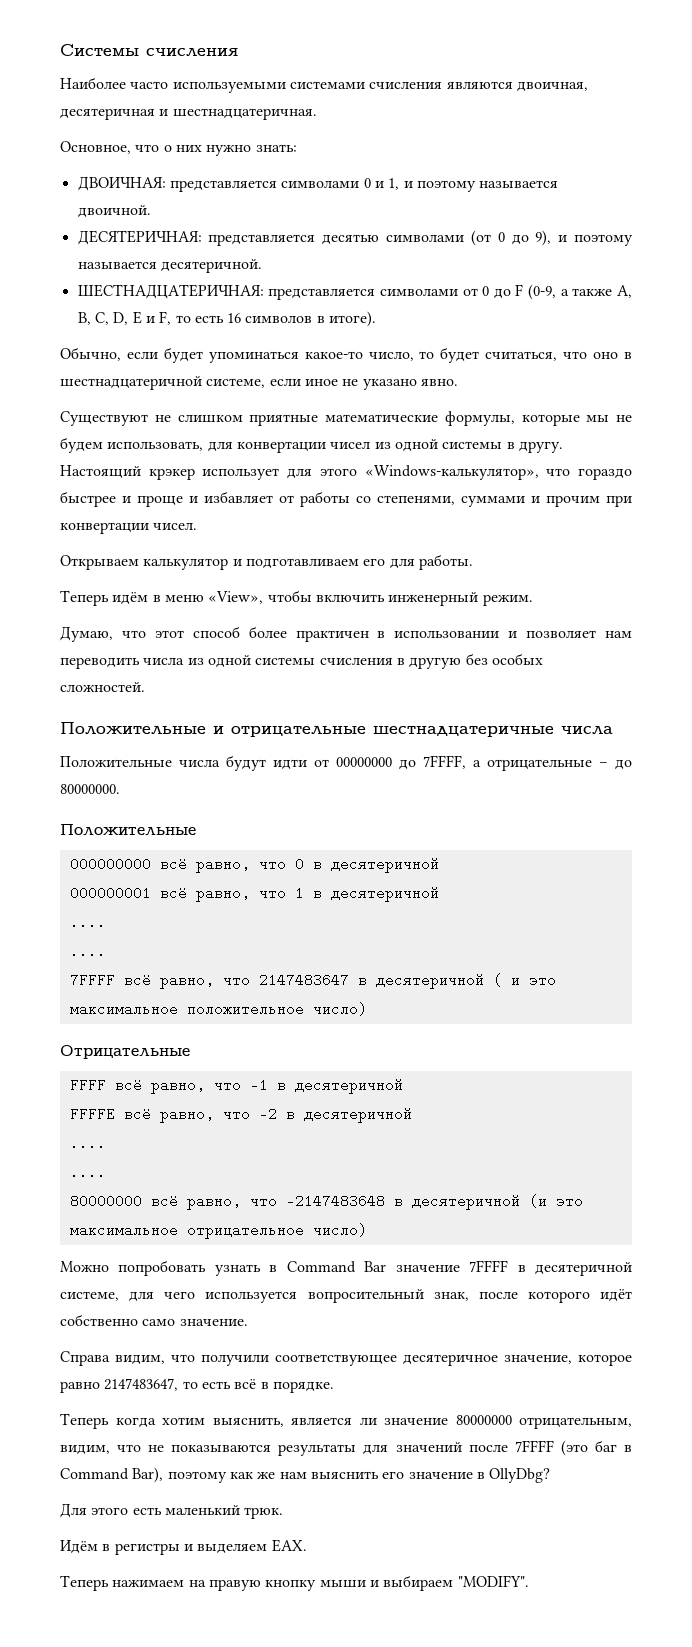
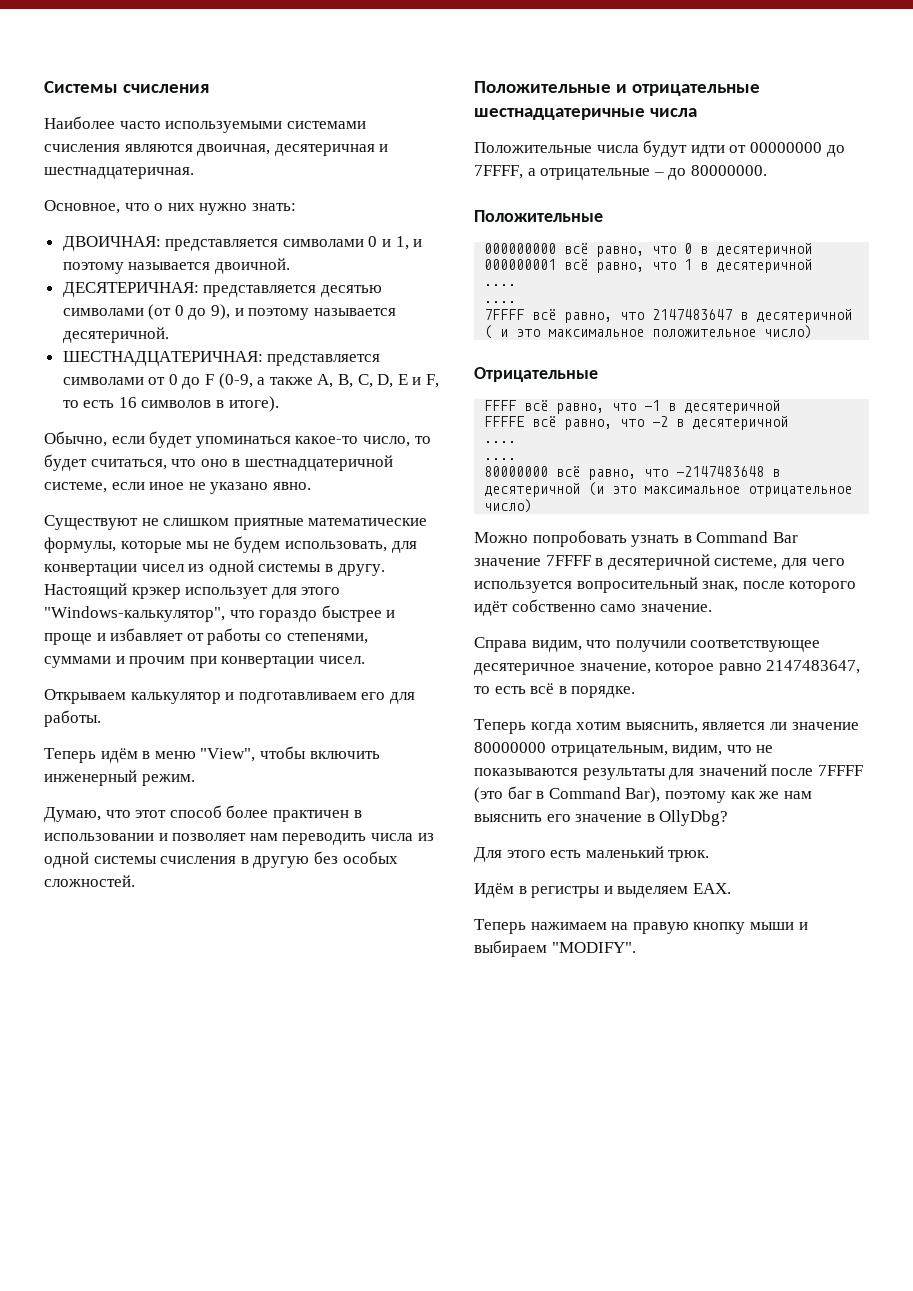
- Настоящий крэкер использует для этого «Windows-калькулятор», что гораздо быстрее и проще и избавляет от работы со степенями, суммами и прочим при конвертации чисел.
+ Настоящий крэкер использует для этого "Windows-калькулятор", что гораздо быстрее и проще и избавляет от работы со степенями, суммами и прочим при конвертации чисел.
- Теперь идём в меню «View», чтобы включить инженерный режим.
+ Теперь идём в меню "View", чтобы включить инженерный режим.

